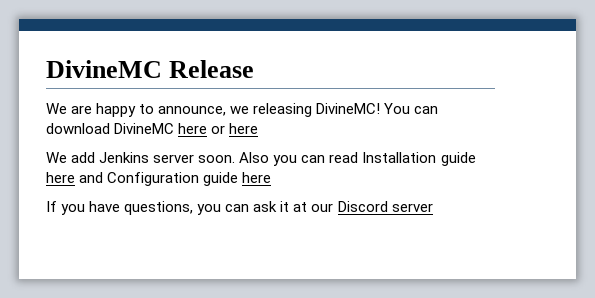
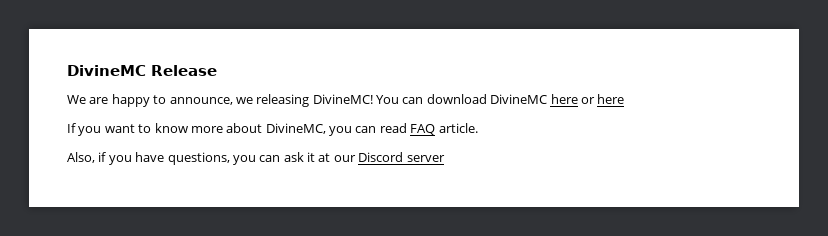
- We add Jenkins server soon. Also you can read Installation guide here and Configuration guide here
- If you have questions, you can ask it at our Discord server
+ If you want to know more about DivineMC, you can read FAQ article.
+ Also, if you have questions, you can ask it at our Discord server

